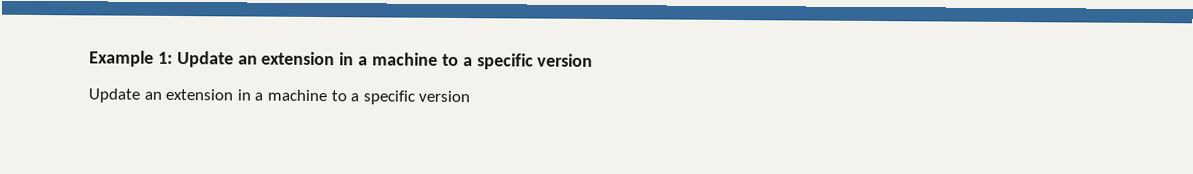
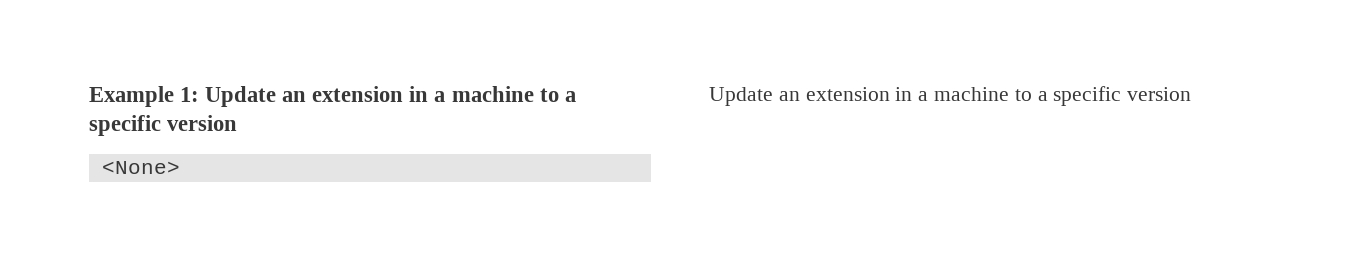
+ <None>

